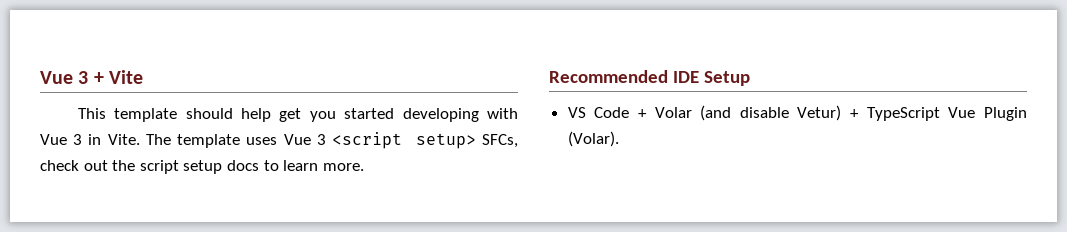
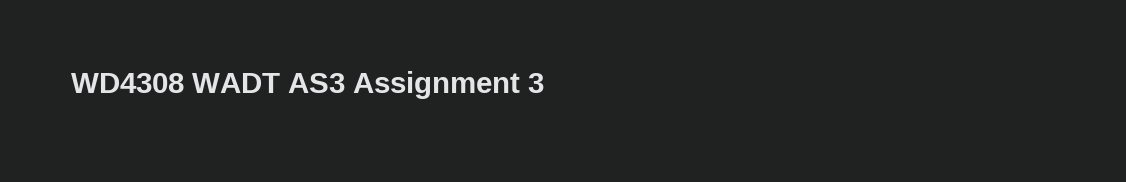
- Vue 3 + Vite
- This template should help get you started developing with Vue 3 in Vite. The template uses Vue 3 <script setup> SFCs, check out the script setup docs to learn more.
- Recommended IDE Setup
- VS Code + Volar (and disable Vetur) + TypeScript Vue Plugin (Volar).
+ WD4308 WADT AS3 Assignment 3

